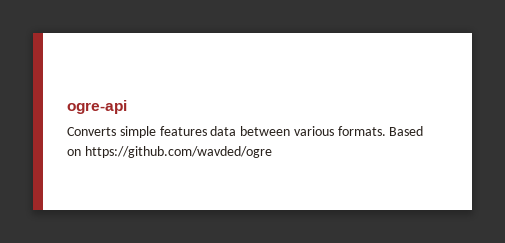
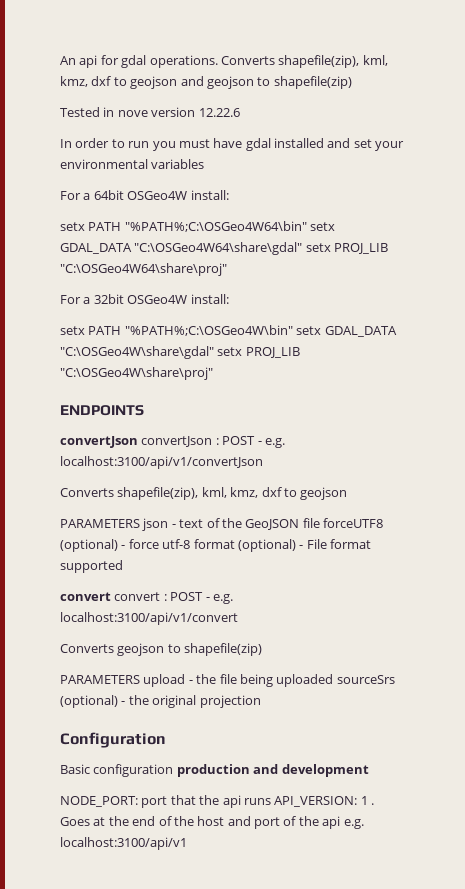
- ogre-api
- Converts simple features data between various formats. Based on https://github.com/wavded/ogre
+ An api for gdal operations. Converts shapefile(zip), kml, kmz, dxf to geojson and geojson to shapefile(zip)
+ Tested in nove version 12.22.6
+ In order to run you must have gdal installed and set your environmental variables
+ For a 64bit OSGeo4W install:
+ setx PATH "%PATH%;C:\OSGeo4W64\bin" setx GDAL_DATA "C:\OSGeo4W64\share\gdal" setx PROJ_LIB "C:\OSGeo4W64\share\proj"
+ For a 32bit OSGeo4W install:
+ setx PATH "%PATH%;C:\OSGeo4W\bin" setx GDAL_DATA "C:\OSGeo4W\share\gdal" setx PROJ_LIB "C:\OSGeo4W\share\proj"
+ ENDPOINTS
+ convertJson convertJson : POST - e.g. localhost:3100/api/v1/convertJson
+ Converts shapefile(zip), kml, kmz, dxf to geojson
+ PARAMETERS json - text of the GeoJSON file forceUTF8 (optional) - force utf-8 format (optional) - File format supported
+ convert convert : POST - e.g. localhost:3100/api/v1/convert
+ Converts geojson to shapefile(zip)
+ PARAMETERS upload - the file being uploaded sourceSrs (optional) - the original projection
+ Configuration
+ Basic configuration production and development
+ NODE_PORT: port that the api runs API_VERSION: 1 . Goes at the end of the host and port of the api e.g. localhost:3100/api/v1

